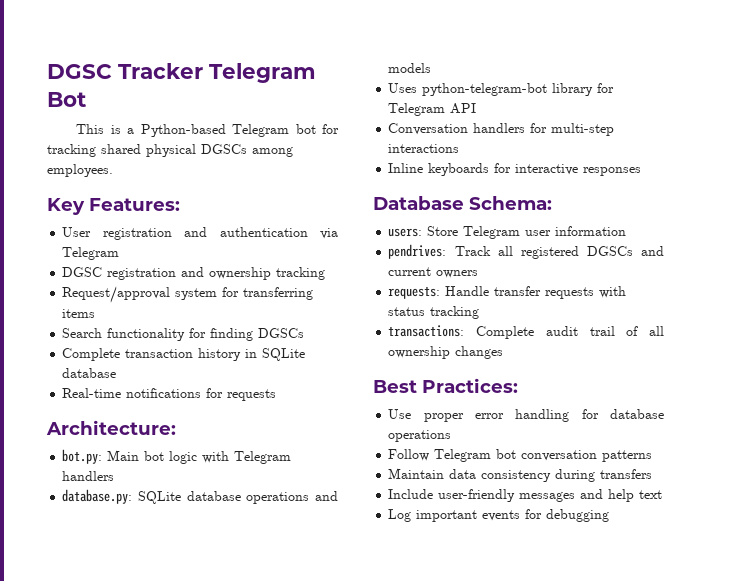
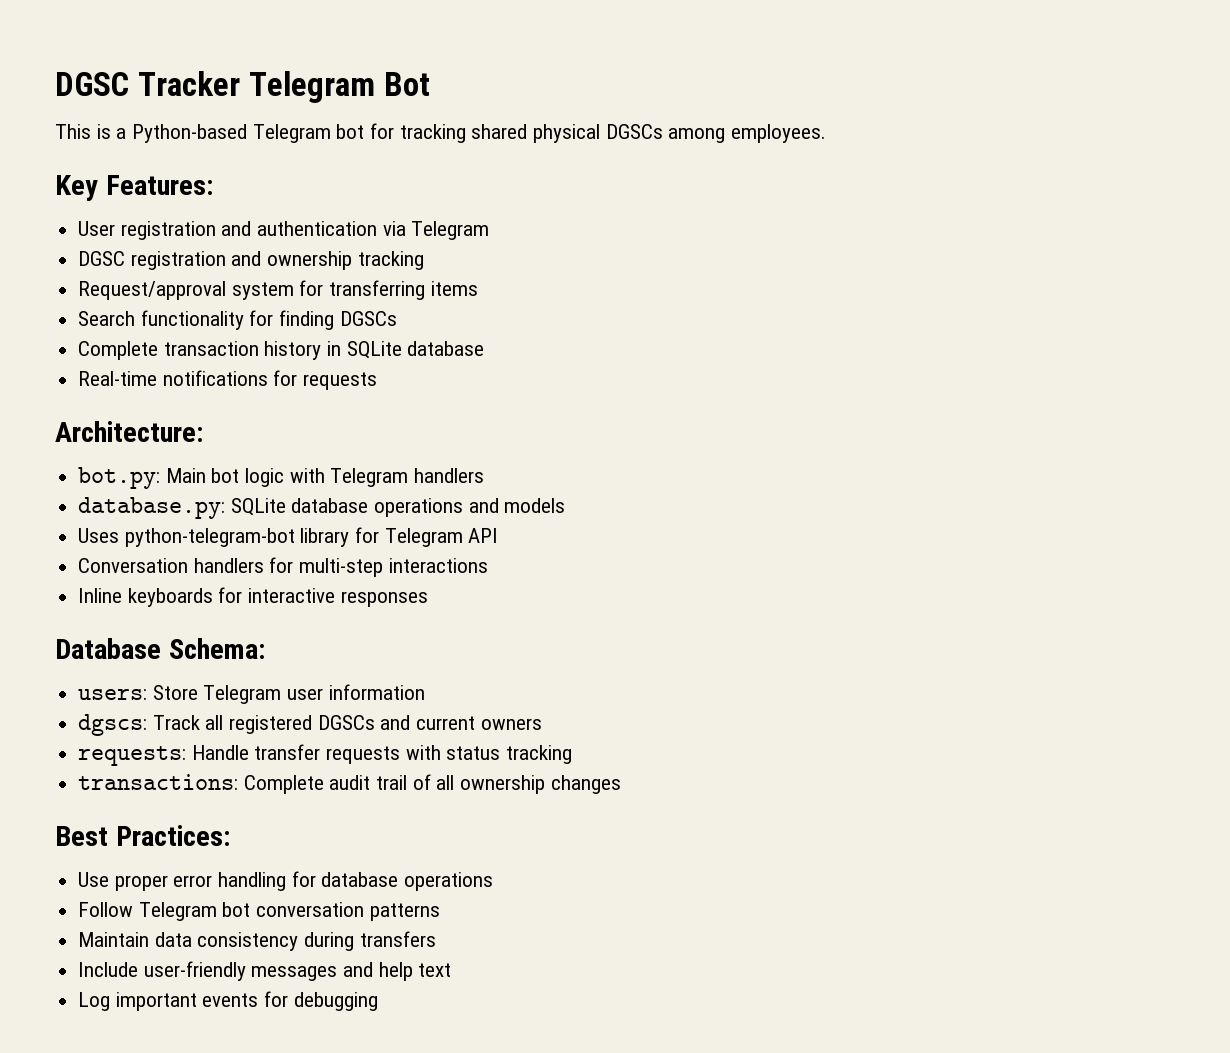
- pendrives: Track all registered DGSCs and current owners
+ dgscs: Track all registered DGSCs and current owners

